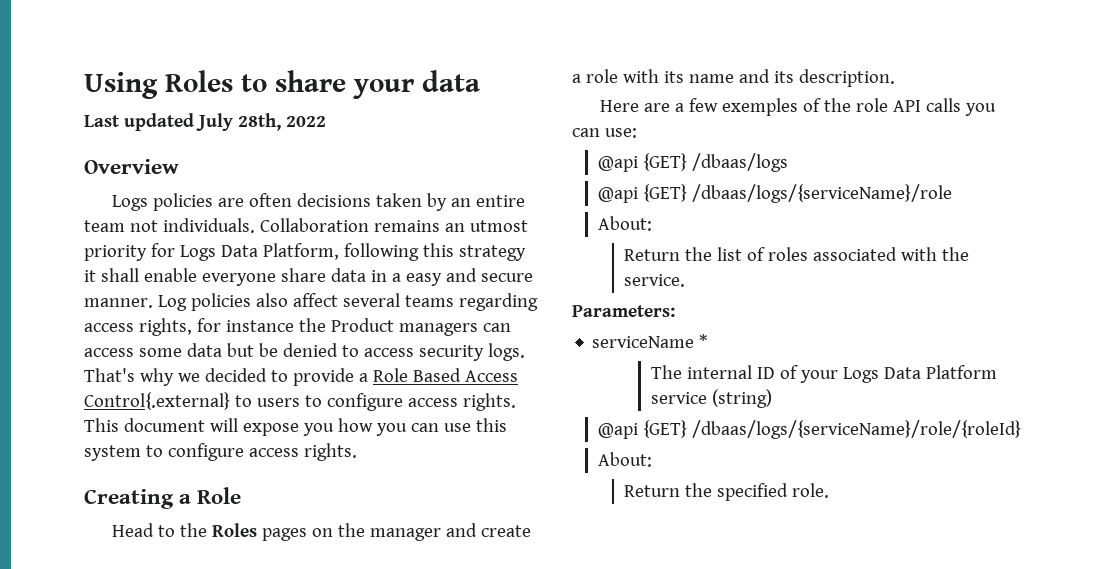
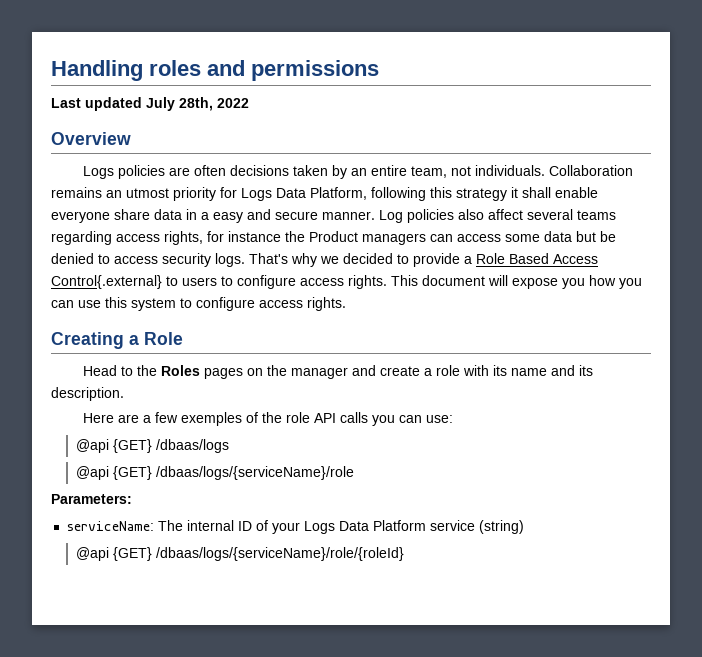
- Using Roles to share your data
+ Handling roles and permissions
- Logs policies are often decisions taken by an entire team not individuals.
+ Logs policies are often decisions taken by an entire team, not individuals.
  @api {GET} /dbaas/logs/{serviceName}/role
- About:
- Return the list of roles associated with the service.
- serviceName *
- The internal ID of your Logs Data Platform service (string)
+ serviceName: The internal ID of your Logs Data Platform service (string)
  @api {GET} /dbaas/logs/{serviceName}/role/{roleId}
- About:
- Return the specified role.

